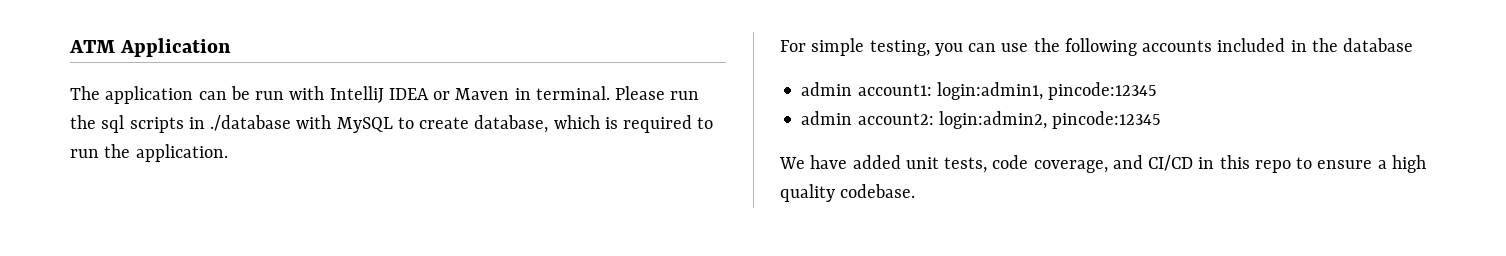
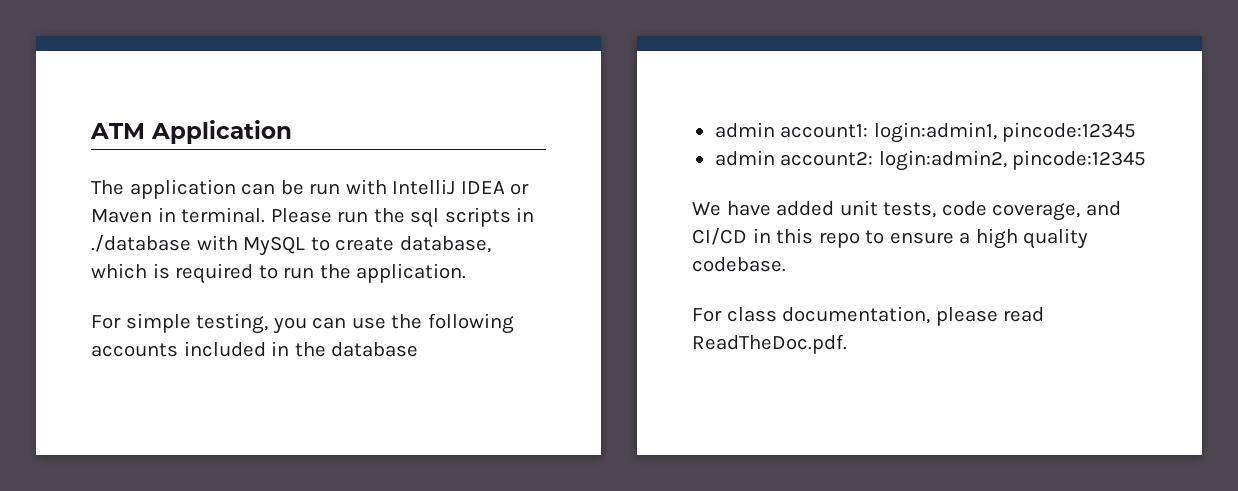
+ For class documentation, please read ReadTheDoc.pdf.

